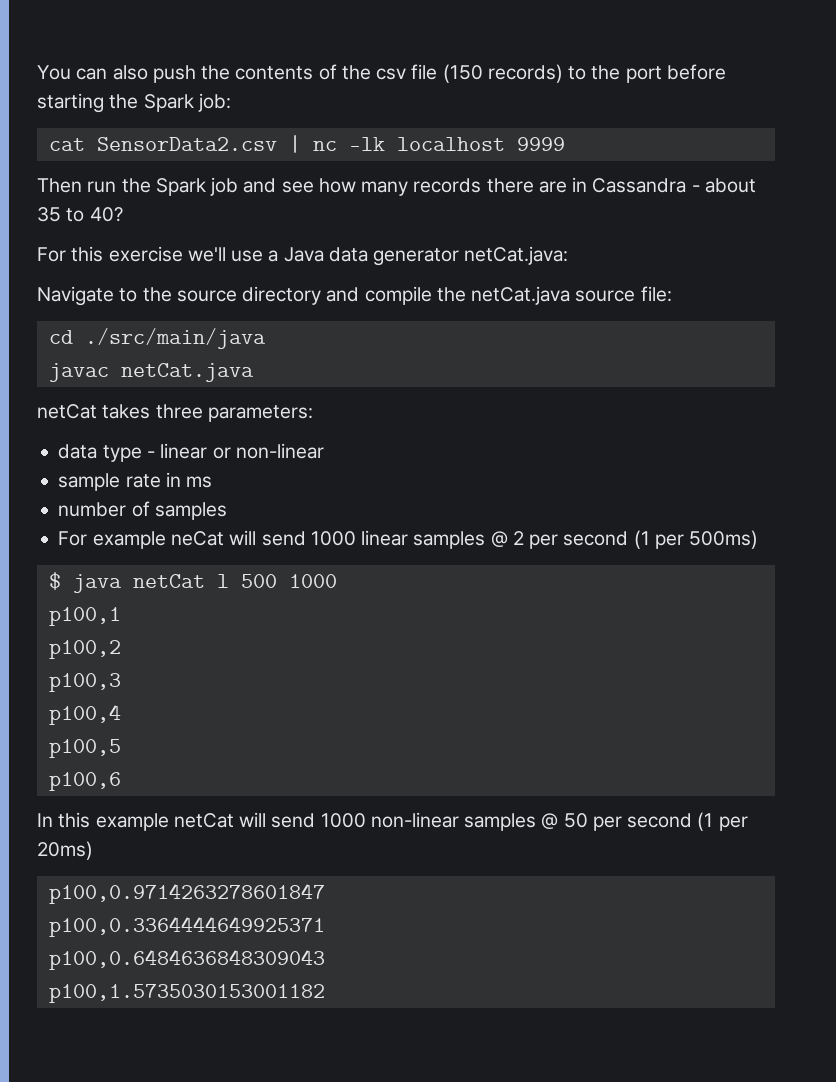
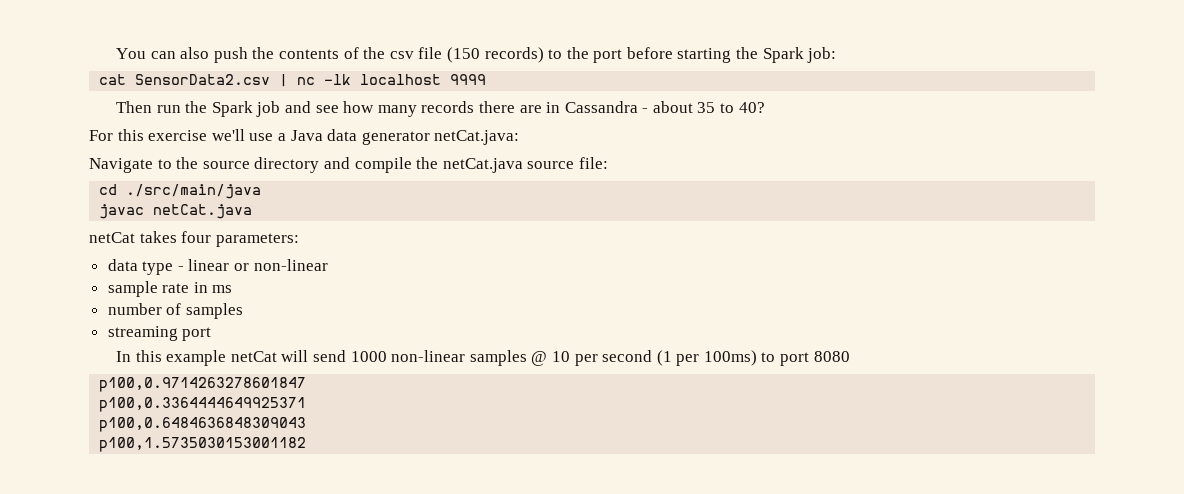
- netCat takes three parameters:
+ netCat takes four parameters:
- For example neCat will send 1000 linear samples @ 2 per second (1 per 500ms)
- $ java netCat l 500 1000
- p100,1
- p100,2
- p100,3
- p100,4
- p100,5
- p100,6
+ streaming port
- In this example netCat will send 1000 non-linear samples @ 50 per second (1 per 20ms)
+ In this example netCat will send 1000 non-linear samples @ 10 per second (1 per 100ms) to port 8080

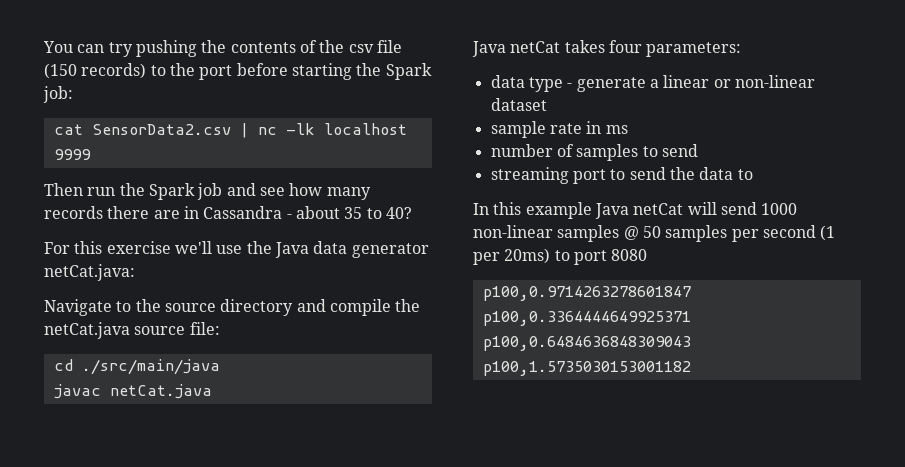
- You can also push the contents of the csv file (150 records) to the port before starting the Spark job:
+ You can try pushing the contents of the csv file (150 records) to the port before starting the Spark job:
- For this exercise we'll use a Java data generator netCat.java:
+ For this exercise we'll use the Java data generator netCat.java:
- netCat takes four parameters:
+ Java netCat takes four parameters:
- data type - linear or non-linear
+ data type - generate a linear or non-linear dataset
- number of samples
+ number of samples to send
- streaming port
+ streaming port to send the data to
- In this example netCat will send 1000 non-linear samples @ 10 per second (1 per 100ms) to port 8080
+ In this example Java netCat will send 1000 non-linear samples @ 50 samples per second (1 per 20ms) to port 8080

